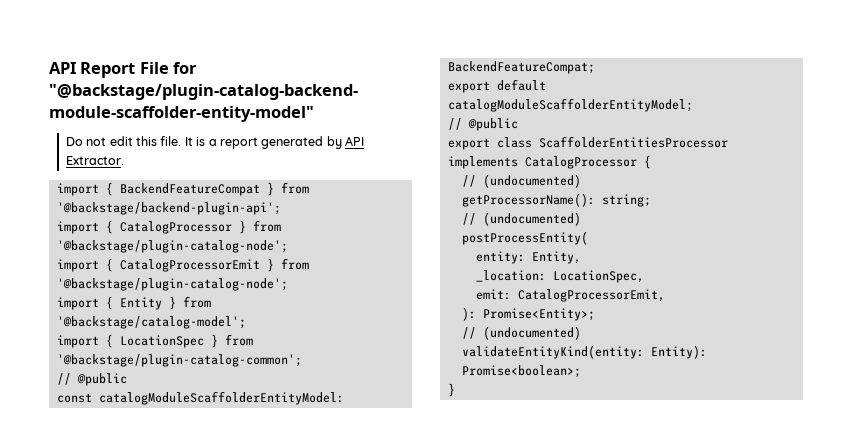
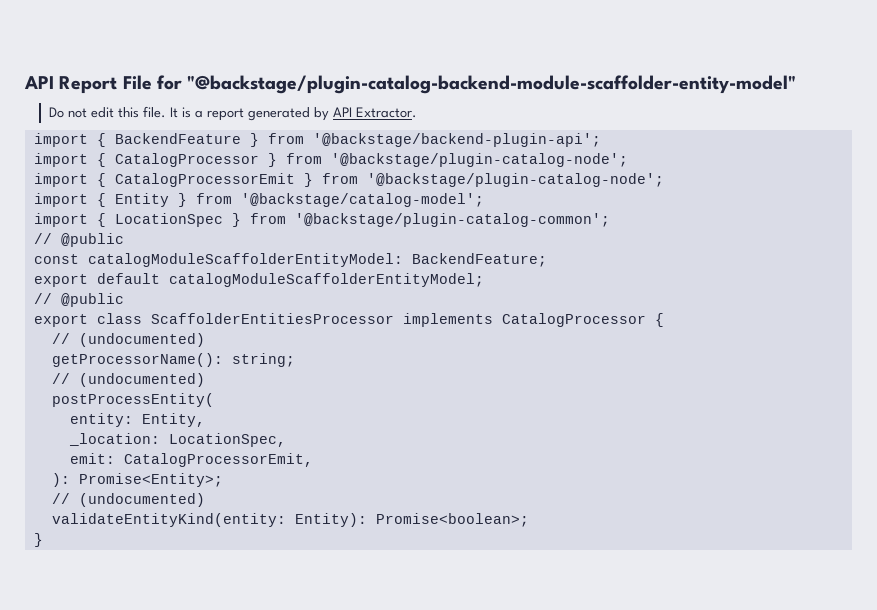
- import { BackendFeatureCompat } from '@backstage/backend-plugin-api';
+ import { BackendFeature } from '@backstage/backend-plugin-api';
- const catalogModuleScaffolderEntityModel: BackendFeatureCompat;
+ const catalogModuleScaffolderEntityModel: BackendFeature;

